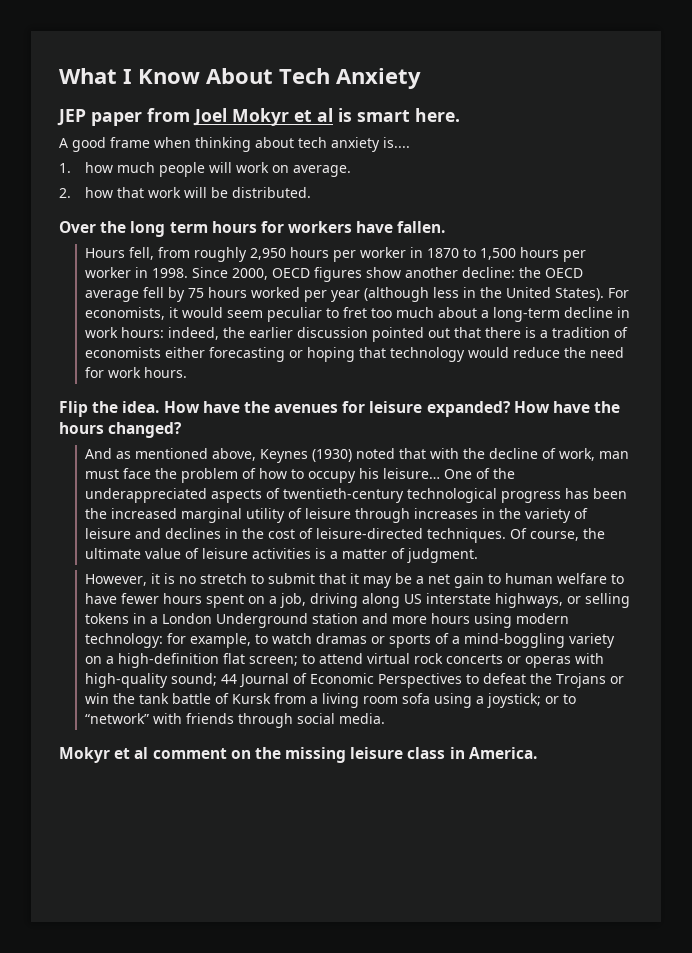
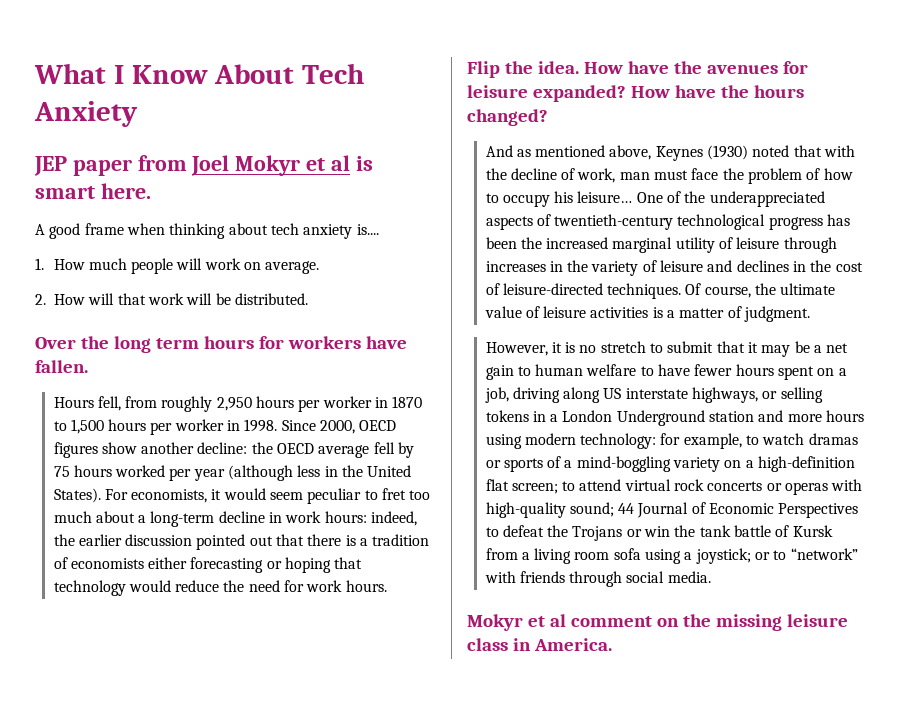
- 1. how much people will work on average.
+ 1. How much people will work on average.
- 2. how that work will be distributed.
+ 2. How will that work will be distributed.

